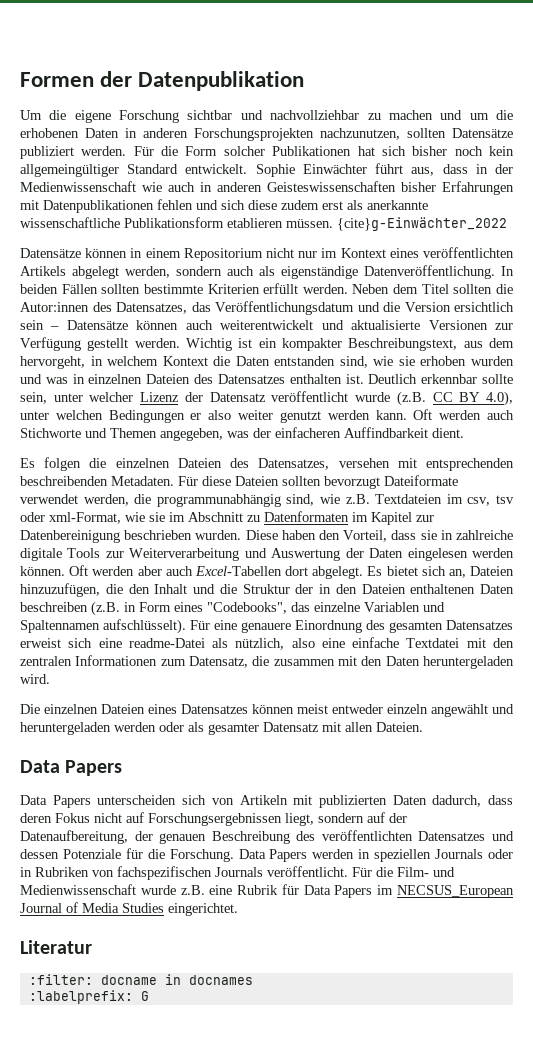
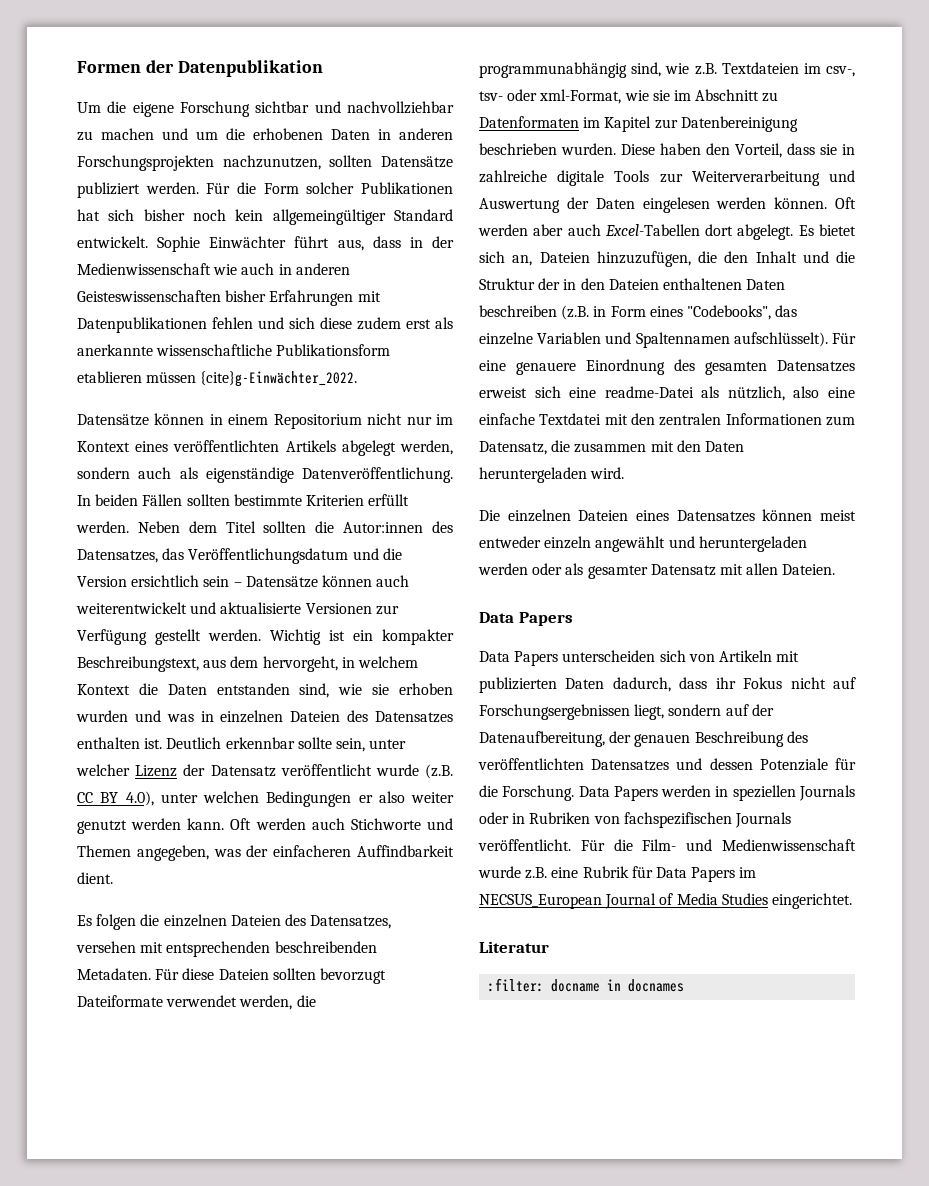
- Sophie Einwächter führt aus, dass in der Medienwissenschaft wie auch in anderen Geisteswissenschaften bisher Erfahrungen mit Datenpublikationen fehlen und sich diese zudem erst als anerkannte wissenschaftliche Publikationsform etablieren müssen. {cite}g-Einwächter_2022
+ Sophie Einwächter führt aus, dass in der Medienwissenschaft wie auch in anderen Geisteswissenschaften bisher Erfahrungen mit Datenpublikationen fehlen und sich diese zudem erst als anerkannte wissenschaftliche Publikationsform etablieren müssen {cite}g-Einwächter_2022.
- Für diese Dateien sollten bevorzugt Dateiformate verwendet werden, die programmunabhängig sind, wie z.B. Textdateien im csv, tsv oder xml-Format, wie sie im Abschnitt zu Datenformaten im Kapitel zur Datenbereinigung beschrieben wurden.
+ Für diese Dateien sollten bevorzugt Dateiformate verwendet werden, die programmunabhängig sind, wie z.B. Textdateien im csv-, tsv- oder xml-Format, wie sie im Abschnitt zu Datenformaten im Kapitel zur Datenbereinigung beschrieben wurden.
- Data Papers unterscheiden sich von Artikeln mit publizierten Daten dadurch, dass deren Fokus nicht auf Forschungsergebnissen liegt, sondern auf der Datenaufbereitung, der genauen Beschreibung des veröffentlichten Datensatzes und dessen Potenziale für die Forschung.
+ Data Papers unterscheiden sich von Artikeln mit publizierten Daten dadurch, dass ihr Fokus nicht auf Forschungsergebnissen liegt, sondern auf der Datenaufbereitung, der genauen Beschreibung des veröffentlichten Datensatzes und dessen Potenziale für die Forschung.
- :labelprefix: G

